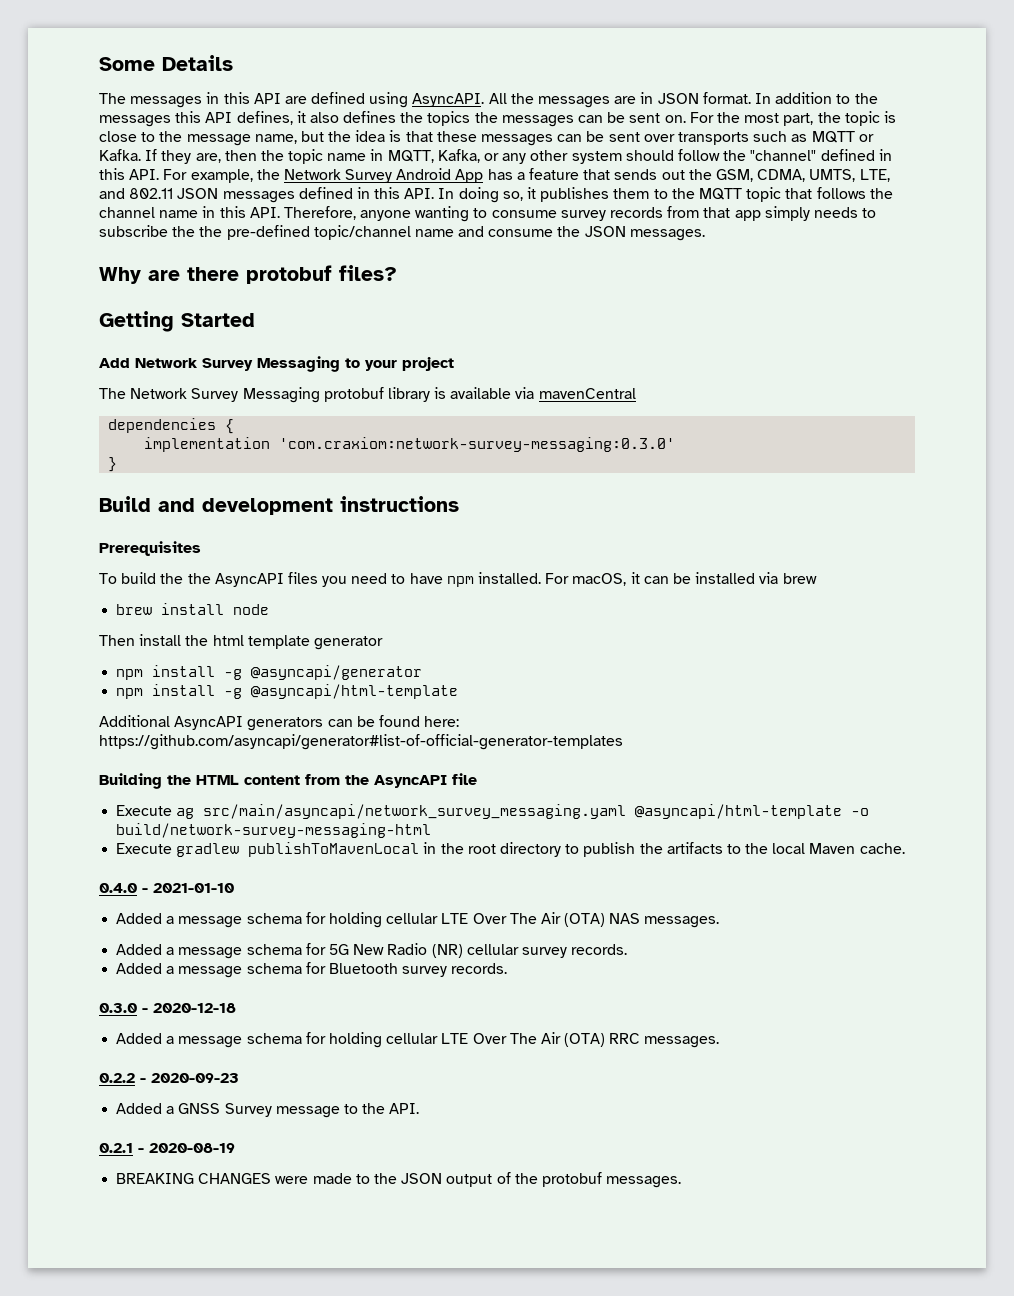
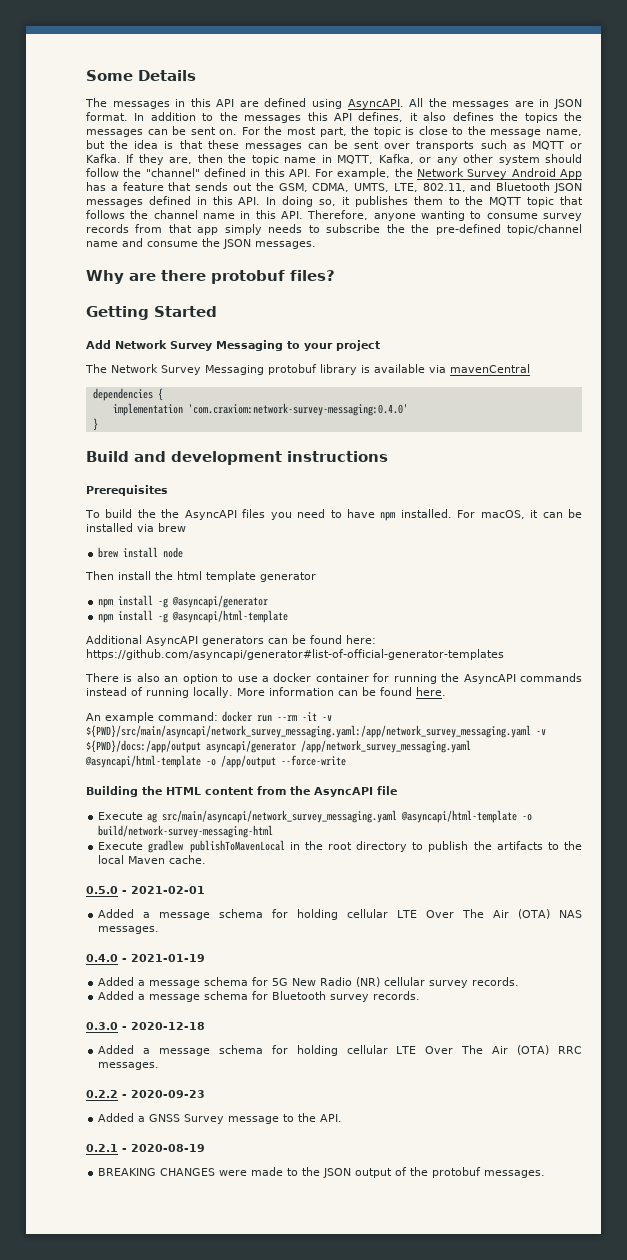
- If they are, then the topic name in MQTT, Kafka, or any other system should follow the "channel" defined in this API. For example, the Network Survey Android App has a feature that sends out the GSM, CDMA, UMTS, LTE, and 802.11 JSON messages defined in this API. In doing so, it publishes them to the MQTT topic that follows the channel name in this API. Therefore, anyone wanting to consume survey records from that app simply needs to subscribe the the pre-defined topic/channel name and consume the JSON messages.
+ If they are, then the topic name in MQTT, Kafka, or any other system should follow the "channel" defined in this API. For example, the Network Survey Android App has a feature that sends out the GSM, CDMA, UMTS, LTE, 802.11, and Bluetooth JSON messages defined in this API. In doing so, it publishes them to the MQTT topic that follows the channel name in this API. Therefore, anyone wanting to consume survey records from that app simply needs to subscribe the the pre-defined topic/channel name and consume the JSON messages.
- implementation 'com.craxiom:network-survey-messaging:0.3.0'
+ implementation 'com.craxiom:network-survey-messaging:0.4.0'
+ There is also an option to use a docker container for running the AsyncAPI commands instead of running locally. More information can be found here.
+ An example command: docker run --rm -it -v ${PWD}/src/main/asyncapi/network_survey_messaging.yaml:/app/network_survey_messaging.yaml -v ${PWD}/docs:/app/output asyncapi/generator /app/network_survey_messaging.yaml @asyncapi/html-template -o /app/output --force-write
- 0.4.0 - 2021-01-10
+ 0.5.0 - 2021-02-01
+ 0.4.0 - 2021-01-19

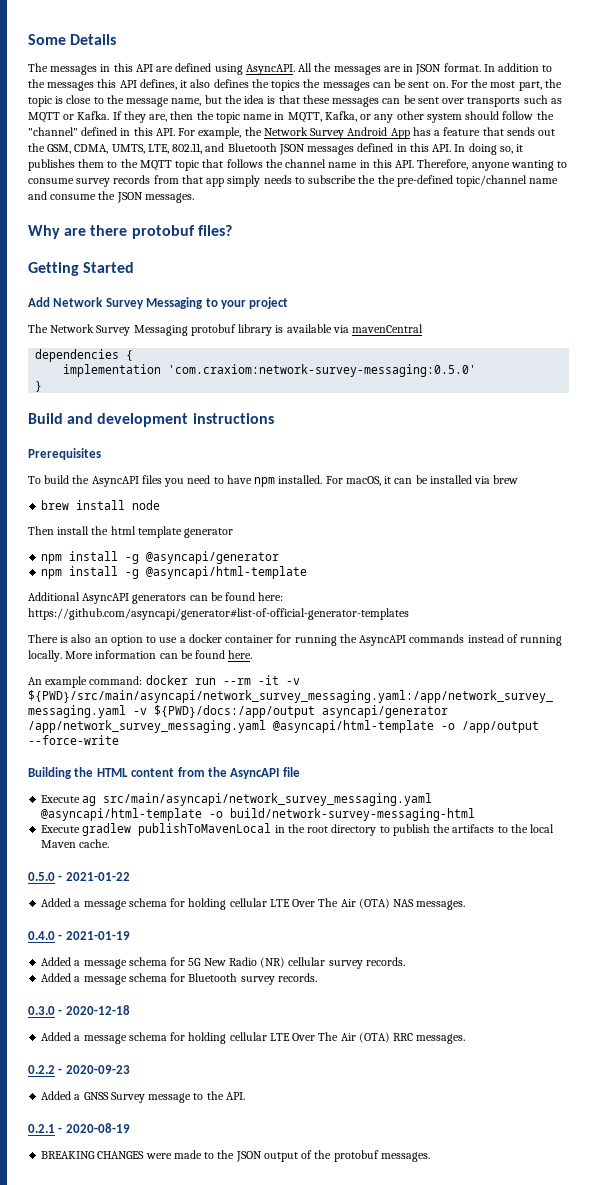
- implementation 'com.craxiom:network-survey-messaging:0.4.0'
+ implementation 'com.craxiom:network-survey-messaging:0.5.0'
- To build the the AsyncAPI files you need to have npm installed.
+ To build the AsyncAPI files you need to have npm installed.
- 0.5.0 - 2021-02-01
+ 0.5.0 - 2021-01-22

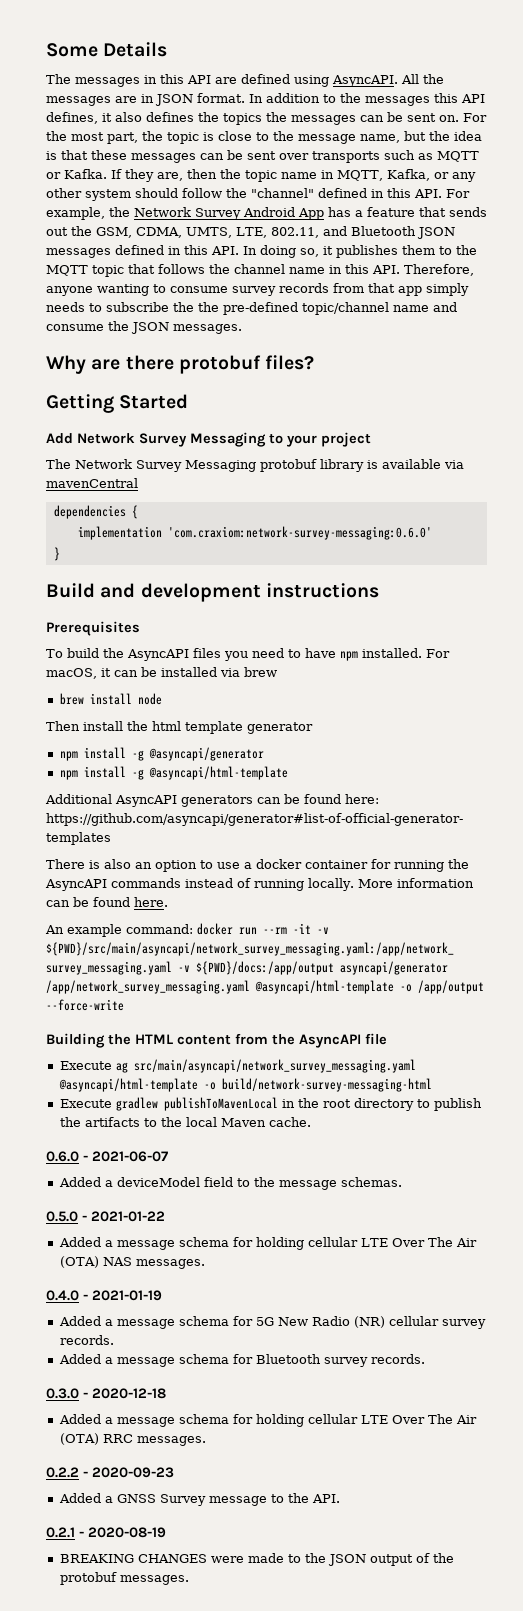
- implementation 'com.craxiom:network-survey-messaging:0.5.0'
+ implementation 'com.craxiom:network-survey-messaging:0.6.0'
+ 0.6.0 - 2021-06-07
+ Added a deviceModel field to the message schemas.

